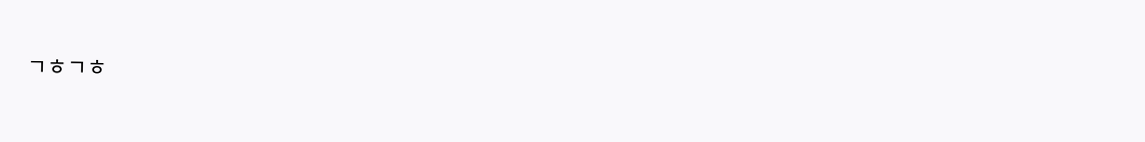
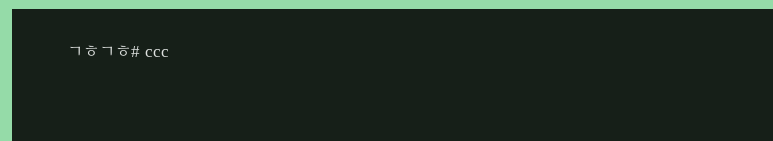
- ㄱㅎㄱㅎ
+ ㄱㅎㄱㅎ# ccc

